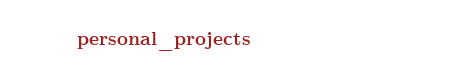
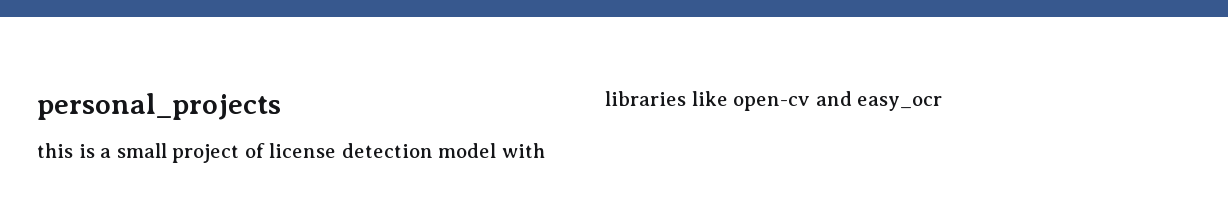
+ this is a small project of license detection model with libraries like open-cv and easy_ocr

